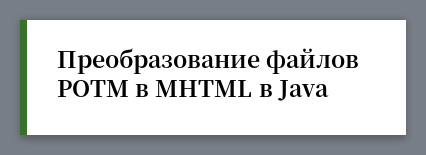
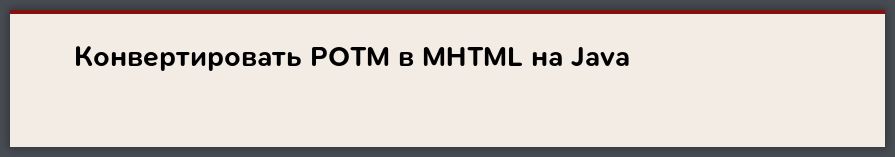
- Преобразование файлов POTM в MHTML в Java
+ Конвертировать POTM в MHTML на Java

